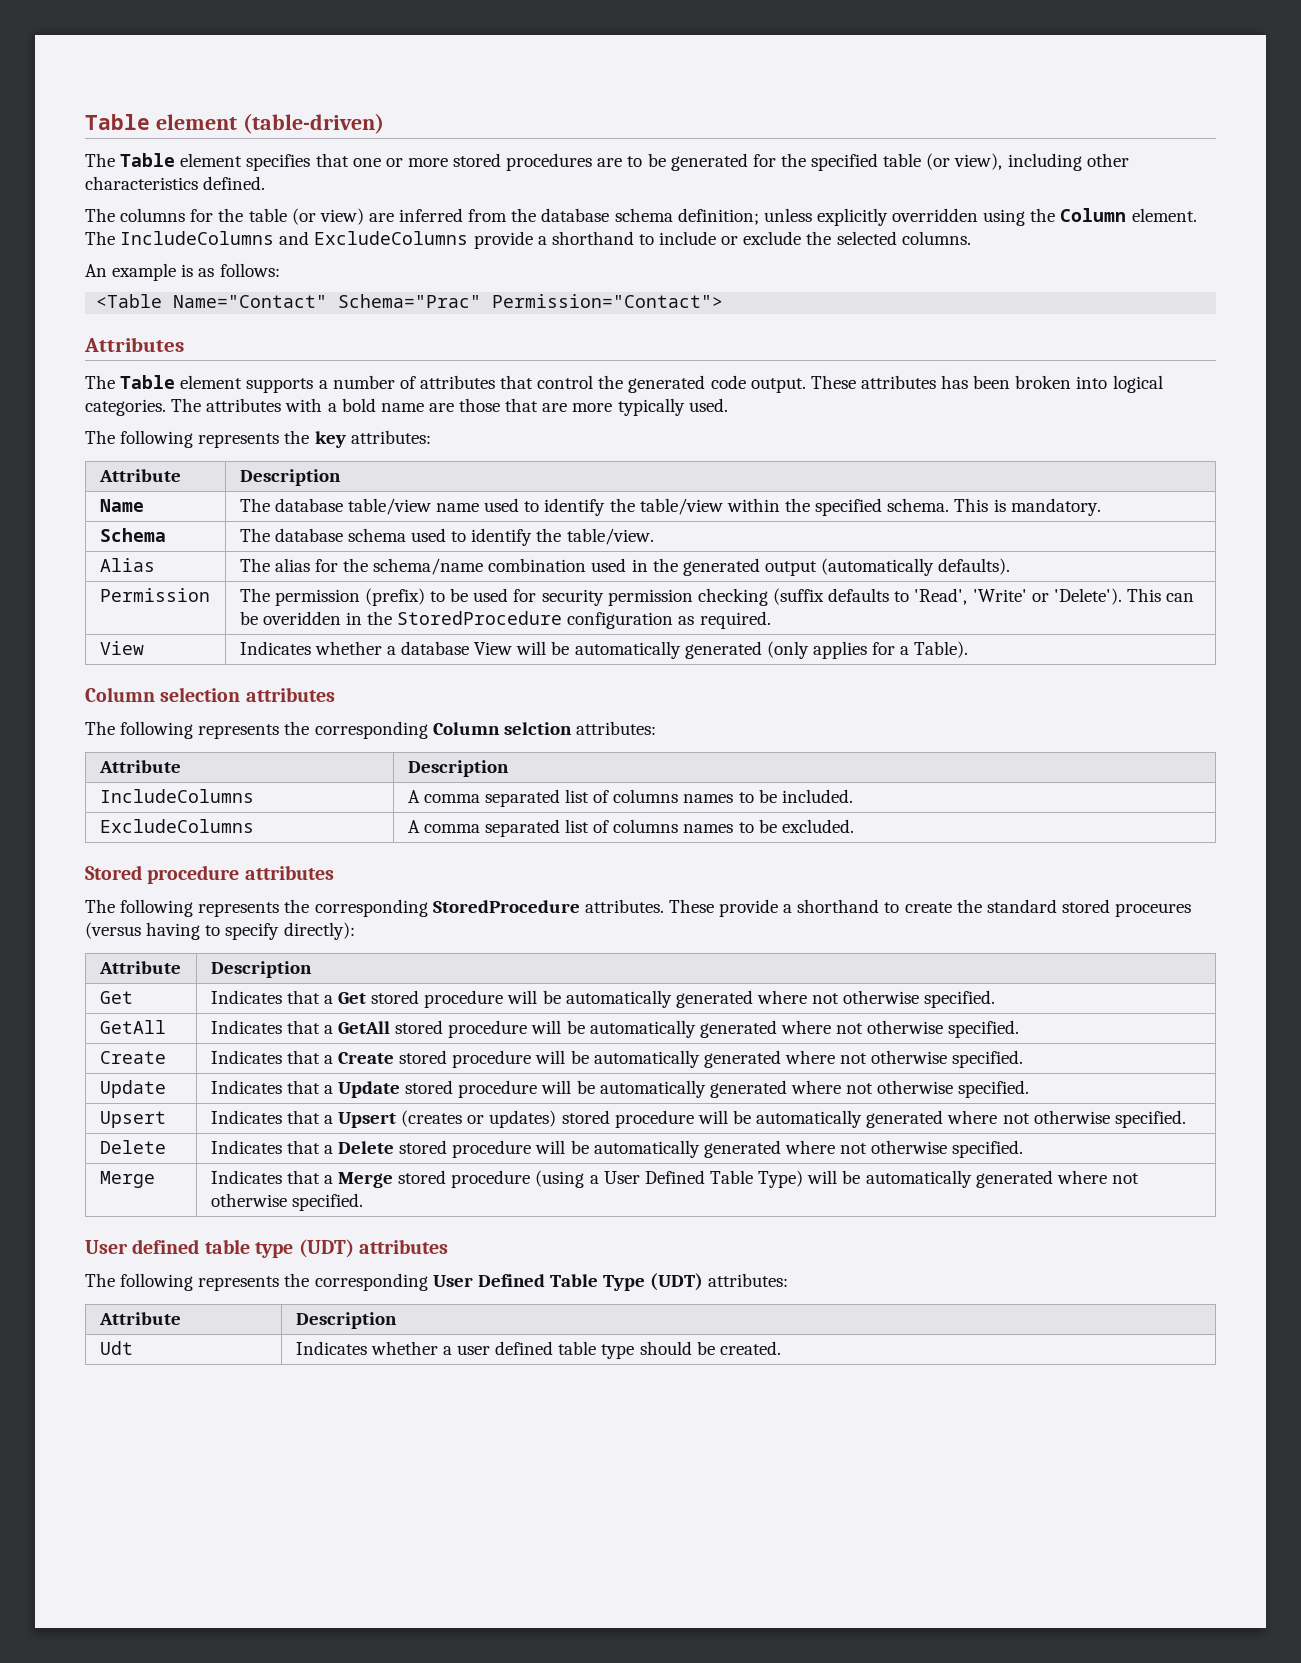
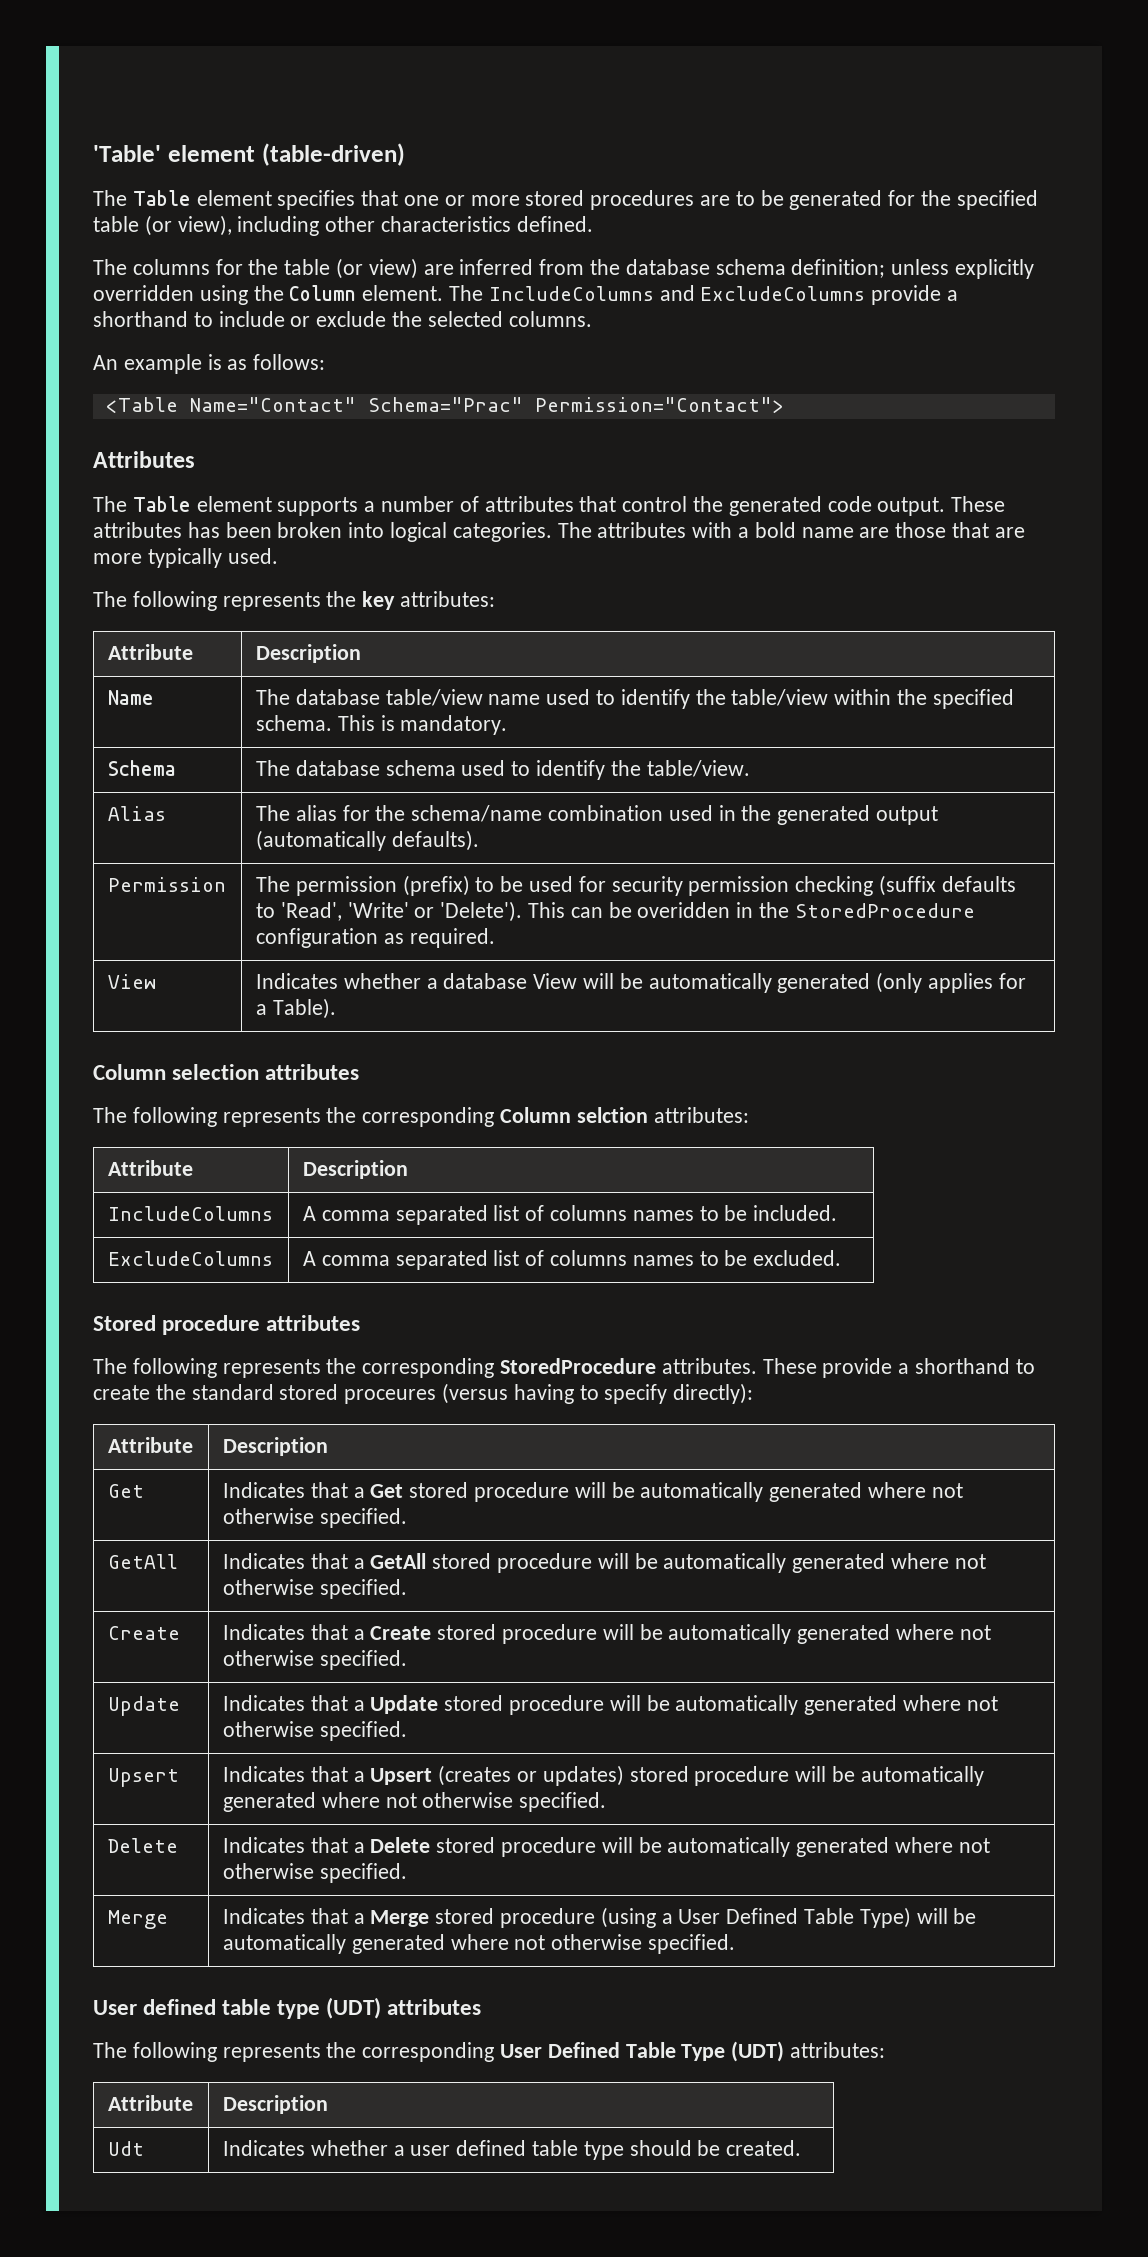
- Table element (table-driven)
+ 'Table' element (table-driven)

